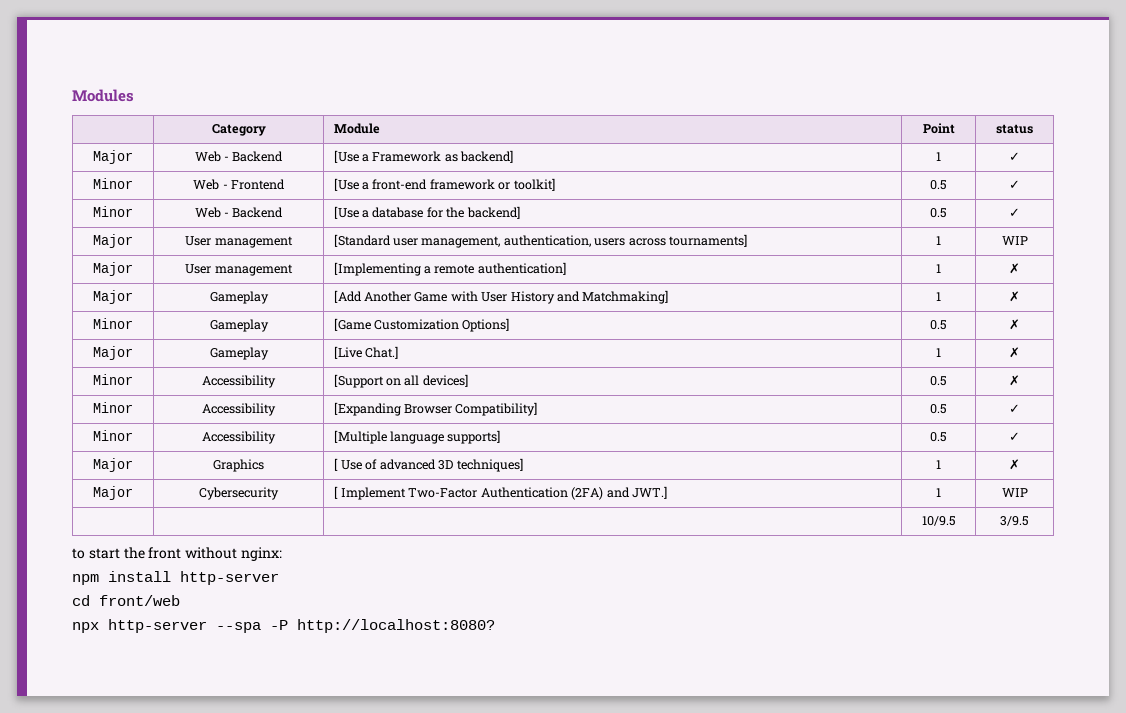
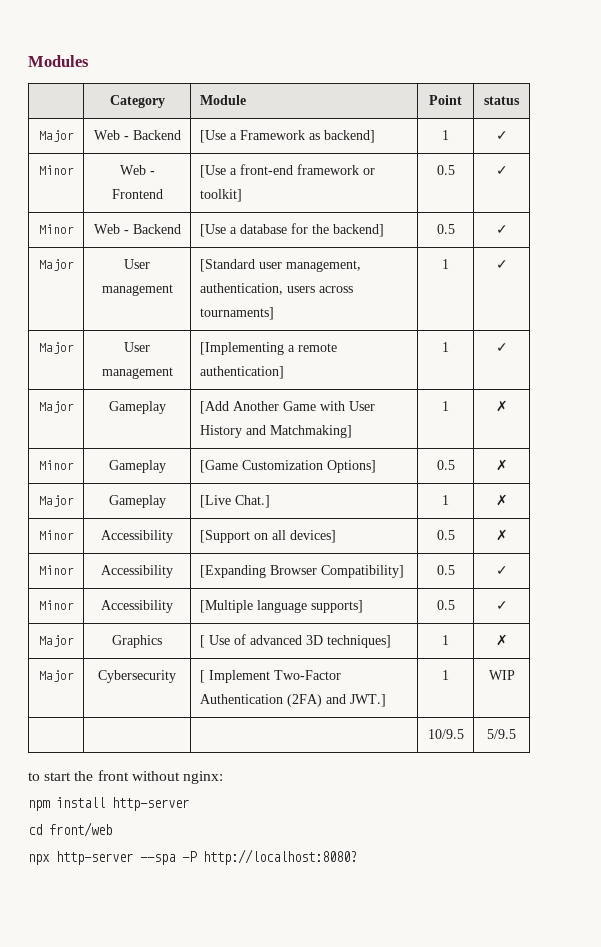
- Major | User management | [Standard user management, authentication, users across tournaments] | 1 | WIP
+ Major | User management | [Standard user management, authentication, users across tournaments] | 1 | ✓
- Major | User management | [Implementing a remote authentication] | 1 | ✗
+ Major | User management | [Implementing a remote authentication] | 1 | ✓
- | | | 10/9.5 | 3/9.5
+ | | | 10/9.5 | 5/9.5

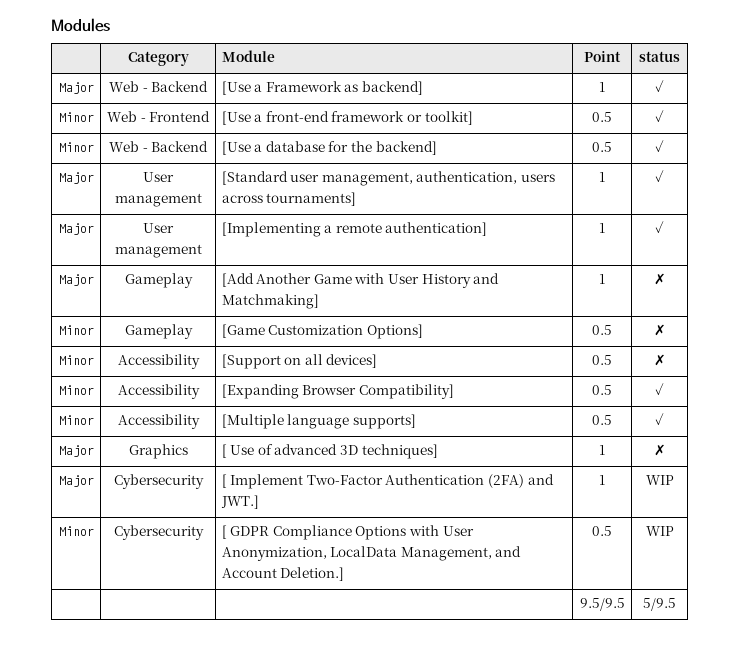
- Major | Gameplay | [Live Chat.] | 1 | ✗
- | | | 10/9.5 | 5/9.5
- to start the front without nginx:
- npm install http-server
- cd front/web
- npx http-server --spa -P http://localhost:8080?
+ Minor | Cybersecurity | [ GDPR Compliance Options with User Anonymization, LocalData Management, and Account Deletion.] | 0.5 | WIP
+ | | | 9.5/9.5 | 5/9.5

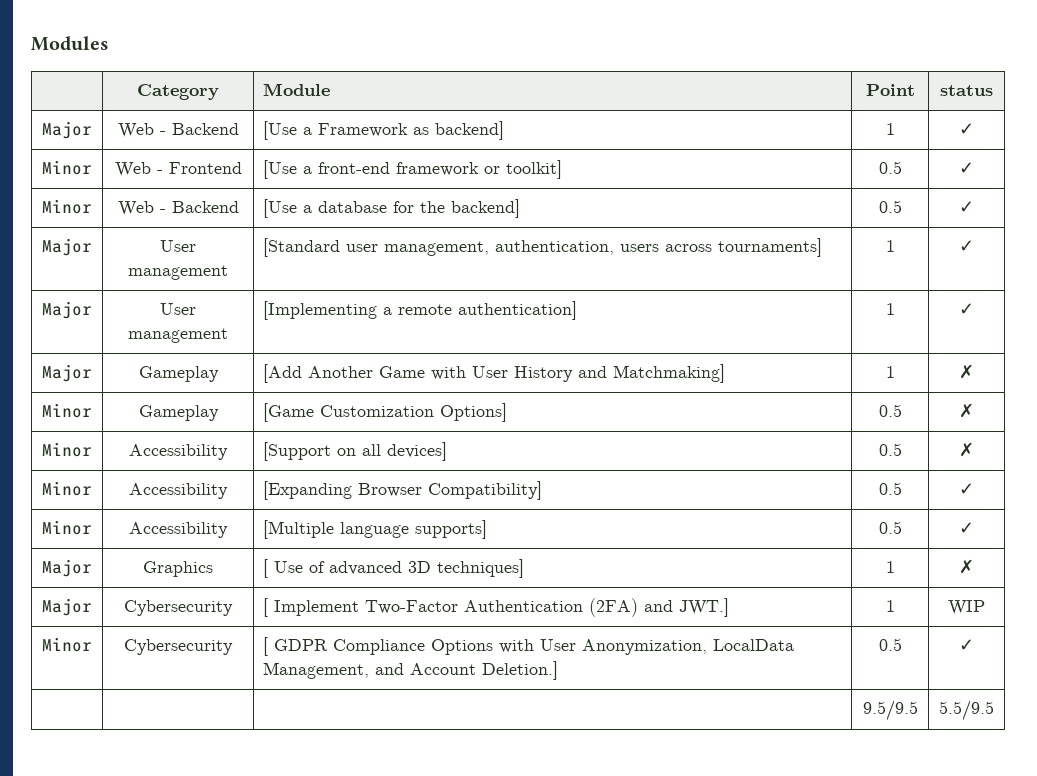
- Minor | Cybersecurity | [ GDPR Compliance Options with User Anonymization, LocalData Management, and Account Deletion.] | 0.5 | WIP
+ Minor | Cybersecurity | [ GDPR Compliance Options with User Anonymization, LocalData Management, and Account Deletion.] | 0.5 | ✓
- | | | 9.5/9.5 | 5/9.5
+ | | | 9.5/9.5 | 5.5/9.5

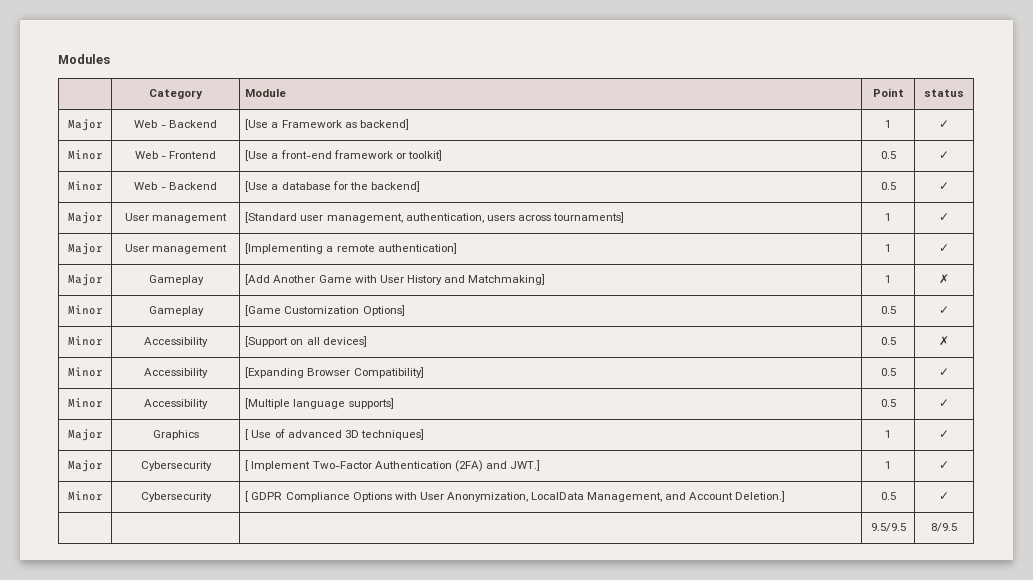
- Minor | Gameplay | [Game Customization Options] | 0.5 | ✗
+ Minor | Gameplay | [Game Customization Options] | 0.5 | ✓
- Major | Graphics | [ Use of advanced 3D techniques] | 1 | ✗
+ Major | Graphics | [ Use of advanced 3D techniques] | 1 | ✓
- Major | Cybersecurity | [ Implement Two-Factor Authentication (2FA) and JWT.] | 1 | WIP
+ Major | Cybersecurity | [ Implement Two-Factor Authentication (2FA) and JWT.] | 1 | ✓
- | | | 9.5/9.5 | 5.5/9.5
+ | | | 9.5/9.5 | 8/9.5

